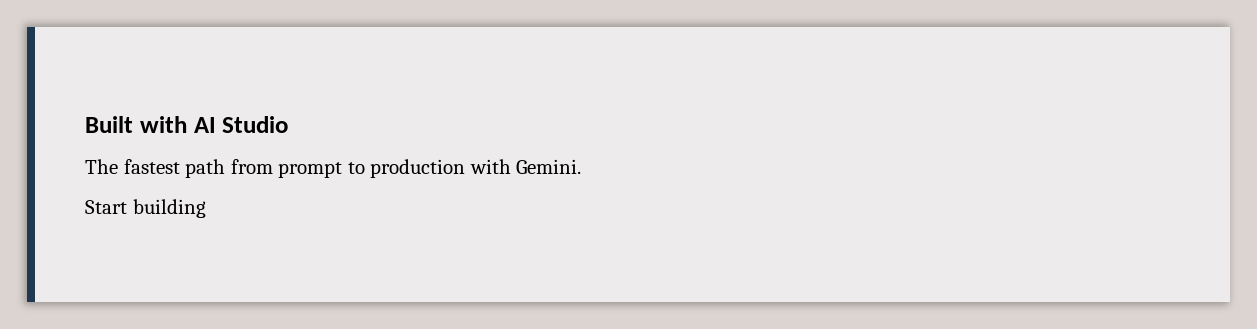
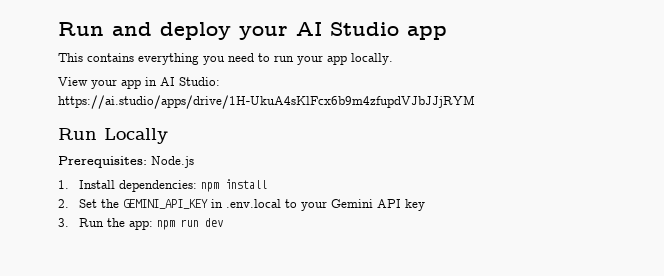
- Built with AI Studio
- The fastest path from prompt to production with Gemini.
- Start building
+ Run and deploy your AI Studio app
+ This contains everything you need to run your app locally.
+ View your app in AI Studio: https://ai.studio/apps/drive/1H-UkuA4sKlFcx6b9m4zfupdVJbJJjRYM
+ Run Locally
+ Prerequisites: Node.js
+ 1. Install dependencies: npm install
+ 2. Set the GEMINI_API_KEY in .env.local to your Gemini API key
+ 3. Run the app: npm run dev

